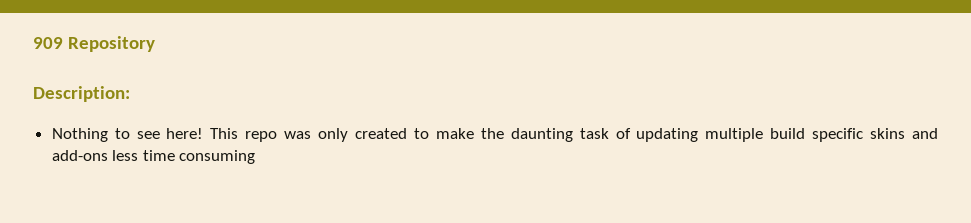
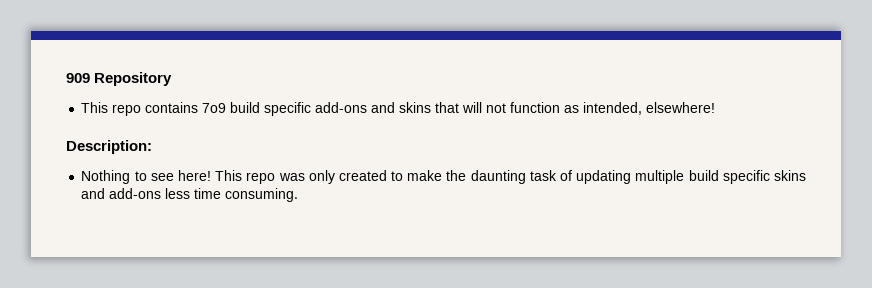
+ This repo contains 7o9 build specific add-ons and skins that will not function as intended, elsewhere!
- This repo was only created to make the daunting task of updating multiple build specific skins and add-ons less time consuming
+ This repo was only created to make the daunting task of updating multiple build specific skins and add-ons less time consuming.

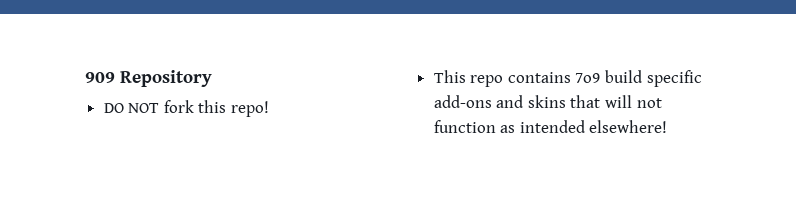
+ DO NOT fork this repo!
- This repo contains 7o9 build specific add-ons and skins that will not function as intended, elsewhere!
+ This repo contains 7o9 build specific add-ons and skins that will not function as intended elsewhere!
- Description:
- Nothing to see here! This repo was only created to make the daunting task of updating multiple build specific skins and add-ons less time consuming.

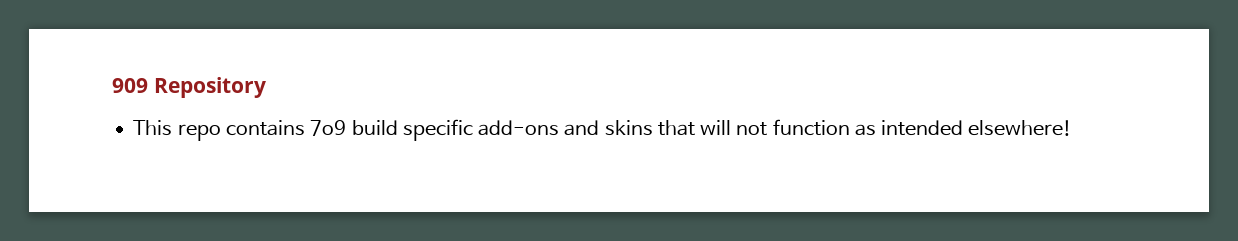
- DO NOT fork this repo!

